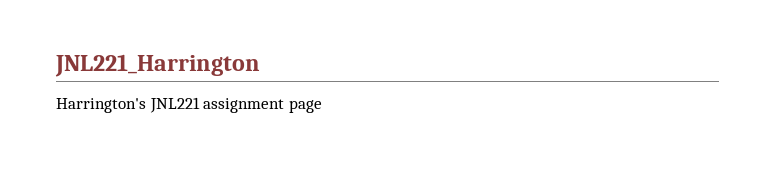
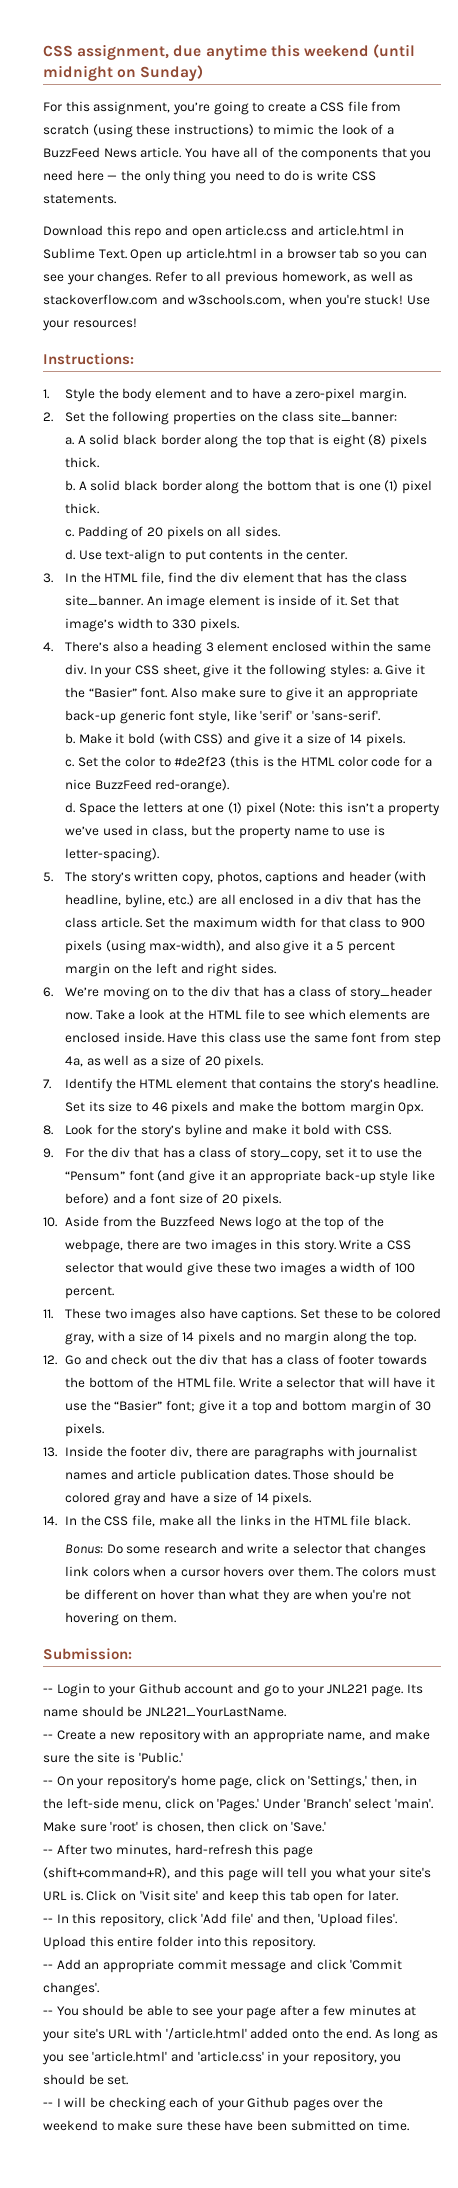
- JNL221_Harrington
- Harrington's JNL221 assignment page
+ CSS assignment, due anytime this weekend (until midnight on Sunday)
+ For this assignment, you’re going to create a CSS file from scratch (using these instructions) to mimic the look of a BuzzFeed News article. You have all of the components that you need here — the only thing you need to do is write CSS statements.
+ Download this repo and open article.css and article.html in Sublime Text. Open up article.html in a browser tab so you can see your changes. Refer to all previous homework, as well as stackoverflow.com and w3schools.com, when you're stuck! Use your resources!
+ Instructions:
+ 1. Style the body element and to have a zero-pixel margin.
+ 2. Set the following properties on the class site_banner:
+ a. A solid black border along the top that is eight (8) pixels thick.
+ b. A solid black border along the bottom that is one (1) pixel thick.
+ c. Padding of 20 pixels on all sides.
+ d. Use text-align to put contents in the center.
+ 3. In the HTML file, find the div element that has the class site_banner. An image element is inside of it. Set that image’s width to 330 pixels.
+ 4. There’s also a heading 3 element enclosed within the same div. In your CSS sheet, give it the following styles: a. Give it the “Basier” font. Also make sure to give it an appropriate back-up generic font style, like 'serif' or 'sans-serif'.
+ b. Make it bold (with CSS) and give it a size of 14 pixels.
+ c. Set the color to #de2f23 (this is the HTML color code for a nice BuzzFeed red-orange).
+ d. Space the letters at one (1) pixel (Note: this isn’t a property we’ve used in class, but the property name to use is letter-spacing).
+ 5. The story’s written copy, photos, captions and header (with headline, byline, etc.) are all enclosed in a div that has the class article. Set the maximum width for that class to 900 pixels (using max-width), and also give it a 5 percent margin on the left and right sides.
+ 6. We’re moving on to the div that has a class of story_header now. Take a look at the HTML file to see which elements are enclosed inside. Have this class use the same font from step 4a, as well as a size of 20 pixels.
+ 7. Identify the HTML element that contains the story’s headline. Set its size to 46 pixels and make the bottom margin 0px.
+ 8. Look for the story’s byline and make it bold with CSS.
+ 9. For the div that has a class of story_copy, set it to use the “Pensum” font (and give it an appropriate back-up style like before) and a font size of 20 pixels.
+ 10. Aside from the Buzzfeed News logo at the top of the webpage, there are two images in this story. Write a CSS selector that would give these two images a width of 100 percent.
+ 11. These two images also have captions. Set these to be colored gray, with a size of 14 pixels and no margin along the top.
+ 12. Go and check out the div that has a class of footer towards the bottom of the HTML file. Write a selector that will have it use the “Basier” font; give it a top and bottom margin of 30 pixels.
+ 13. Inside the footer div, there are paragraphs with journalist names and article publication dates. Those should be colored gray and have a size of 14 pixels.
+ 14. In the CSS file, make all the links in the HTML file black.
+ Bonus: Do some research and write a selector that changes link colors when a cursor hovers over them. The colors must be different on hover than what they are when you're not hovering on them.
+ Submission:
+ -- Login to your Github account and go to your JNL221 page. Its name should be JNL221_YourLastName.
+ -- Create a new repository with an appropriate name, and make sure the site is 'Public.'
+ -- On your repository's home page, click on 'Settings,' then, in the left-side menu, click on 'Pages.' Under 'Branch' select 'main'. Make sure 'root' is chosen, then click on 'Save.'
+ -- After two minutes, hard-refresh this page (shift+command+R), and this page will tell you what your site's URL is. Click on 'Visit site' and keep this tab open for later.
+ -- In this repository, click 'Add file' and then, 'Upload files'. Upload this entire folder into this repository.
+ -- Add an appropriate commit message and click 'Commit changes'.
+ -- You should be able to see your page after a few minutes at your site's URL with '/article.html' added onto the end. As long as you see 'article.html' and 'article.css' in your repository, you should be set.
+ -- I will be checking each of your Github pages over the weekend to make sure these have been submitted on time.

